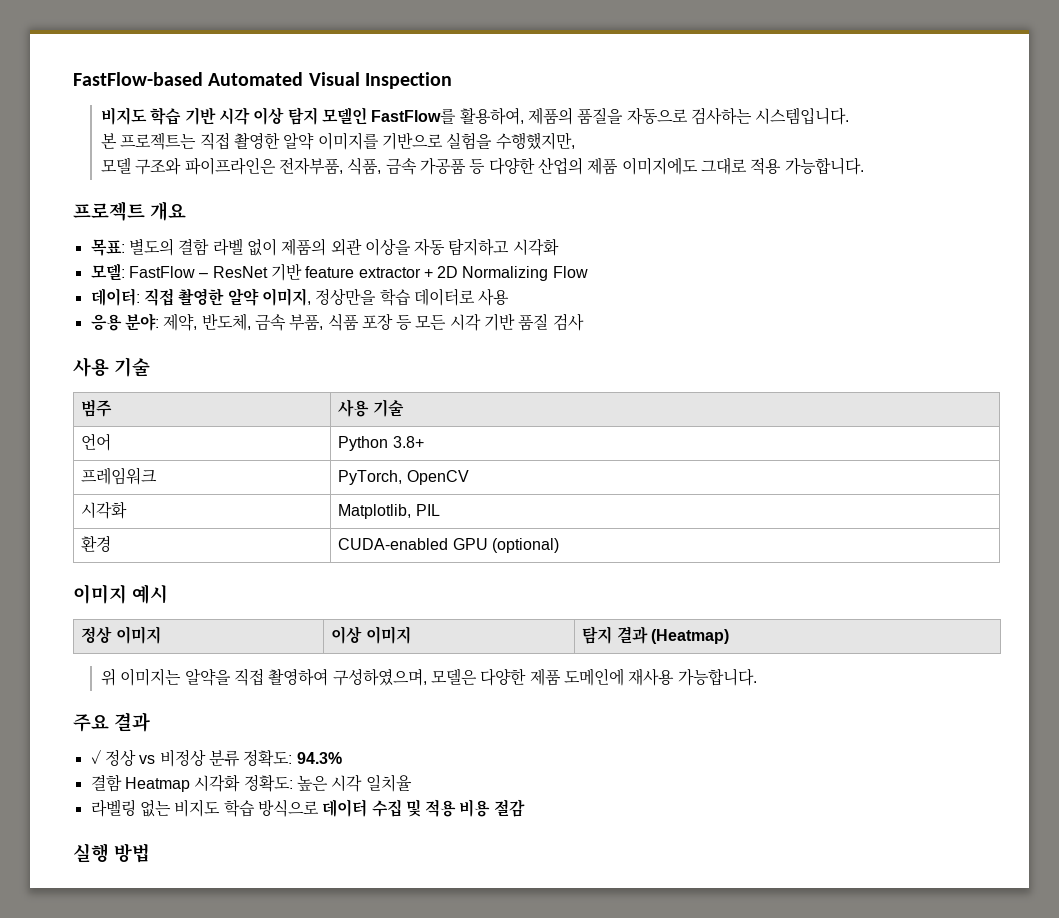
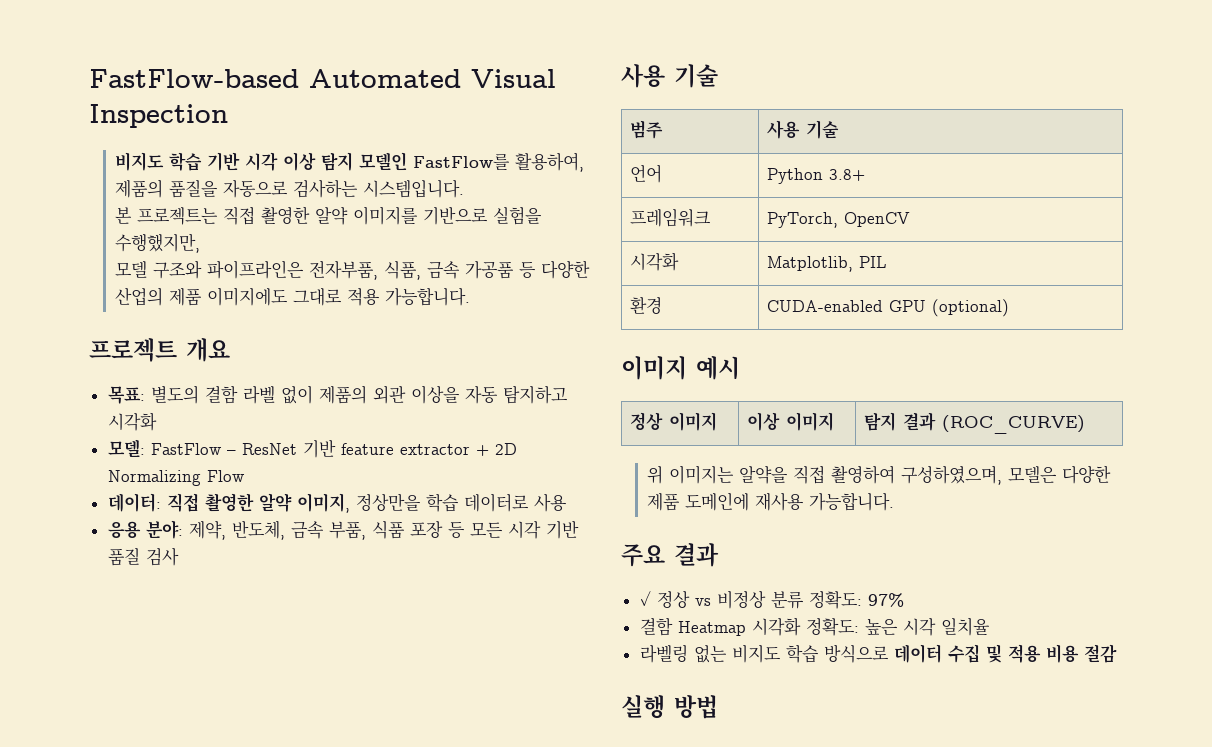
- 정상 이미지 | 이상 이미지 | 탐지 결과 (Heatmap)
+ 정상 이미지 | 이상 이미지 | 탐지 결과 (ROC_CURVE)
- ✓ 정상 vs 비정상 분류 정확도: 94.3%
+ ✓ 정상 vs 비정상 분류 정확도: 97%

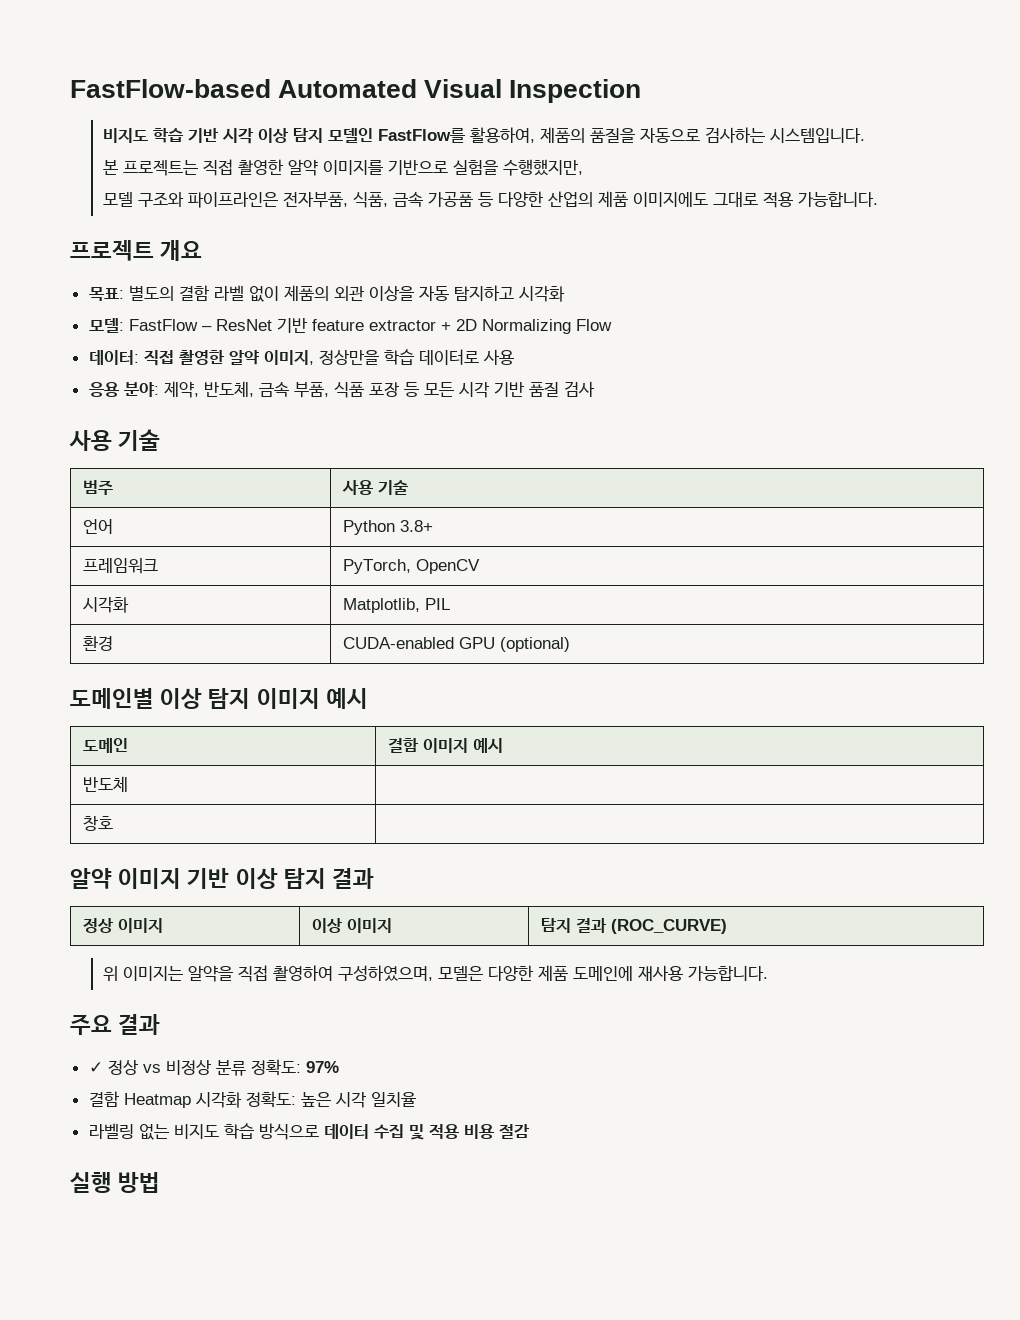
- 이미지 예시
+ 도메인별 이상 탐지 이미지 예시
+ 도메인 | 결함 이미지 예시
+ 반도체 |
+ 창호 |
+ 알약 이미지 기반 이상 탐지 결과

